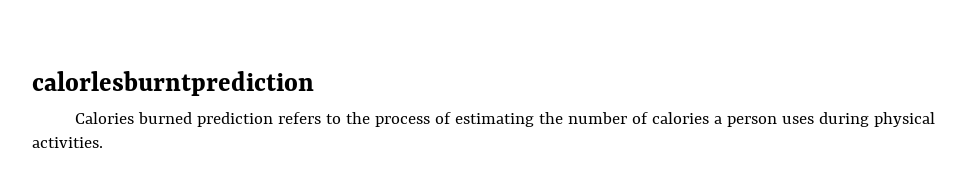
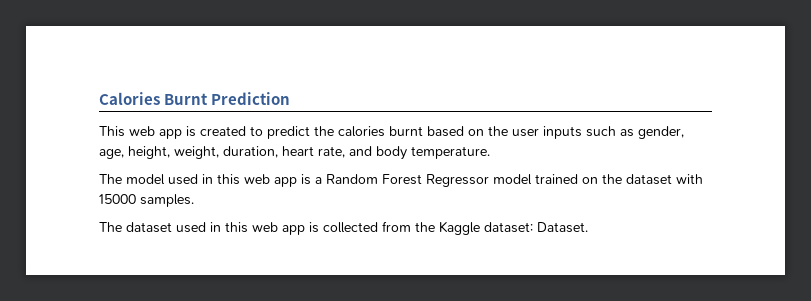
- calorlesburntprediction
- Calories burned prediction refers to the process of estimating the number of calories a person uses during physical activities.
+ Calories Burnt Prediction
+ This web app is created to predict the calories burnt based on the user inputs such as gender, age, height, weight, duration, heart rate, and body temperature.
+ The model used in this web app is a Random Forest Regressor model trained on the dataset with 15000 samples.
+ The dataset used in this web app is collected from the Kaggle dataset: Dataset.

